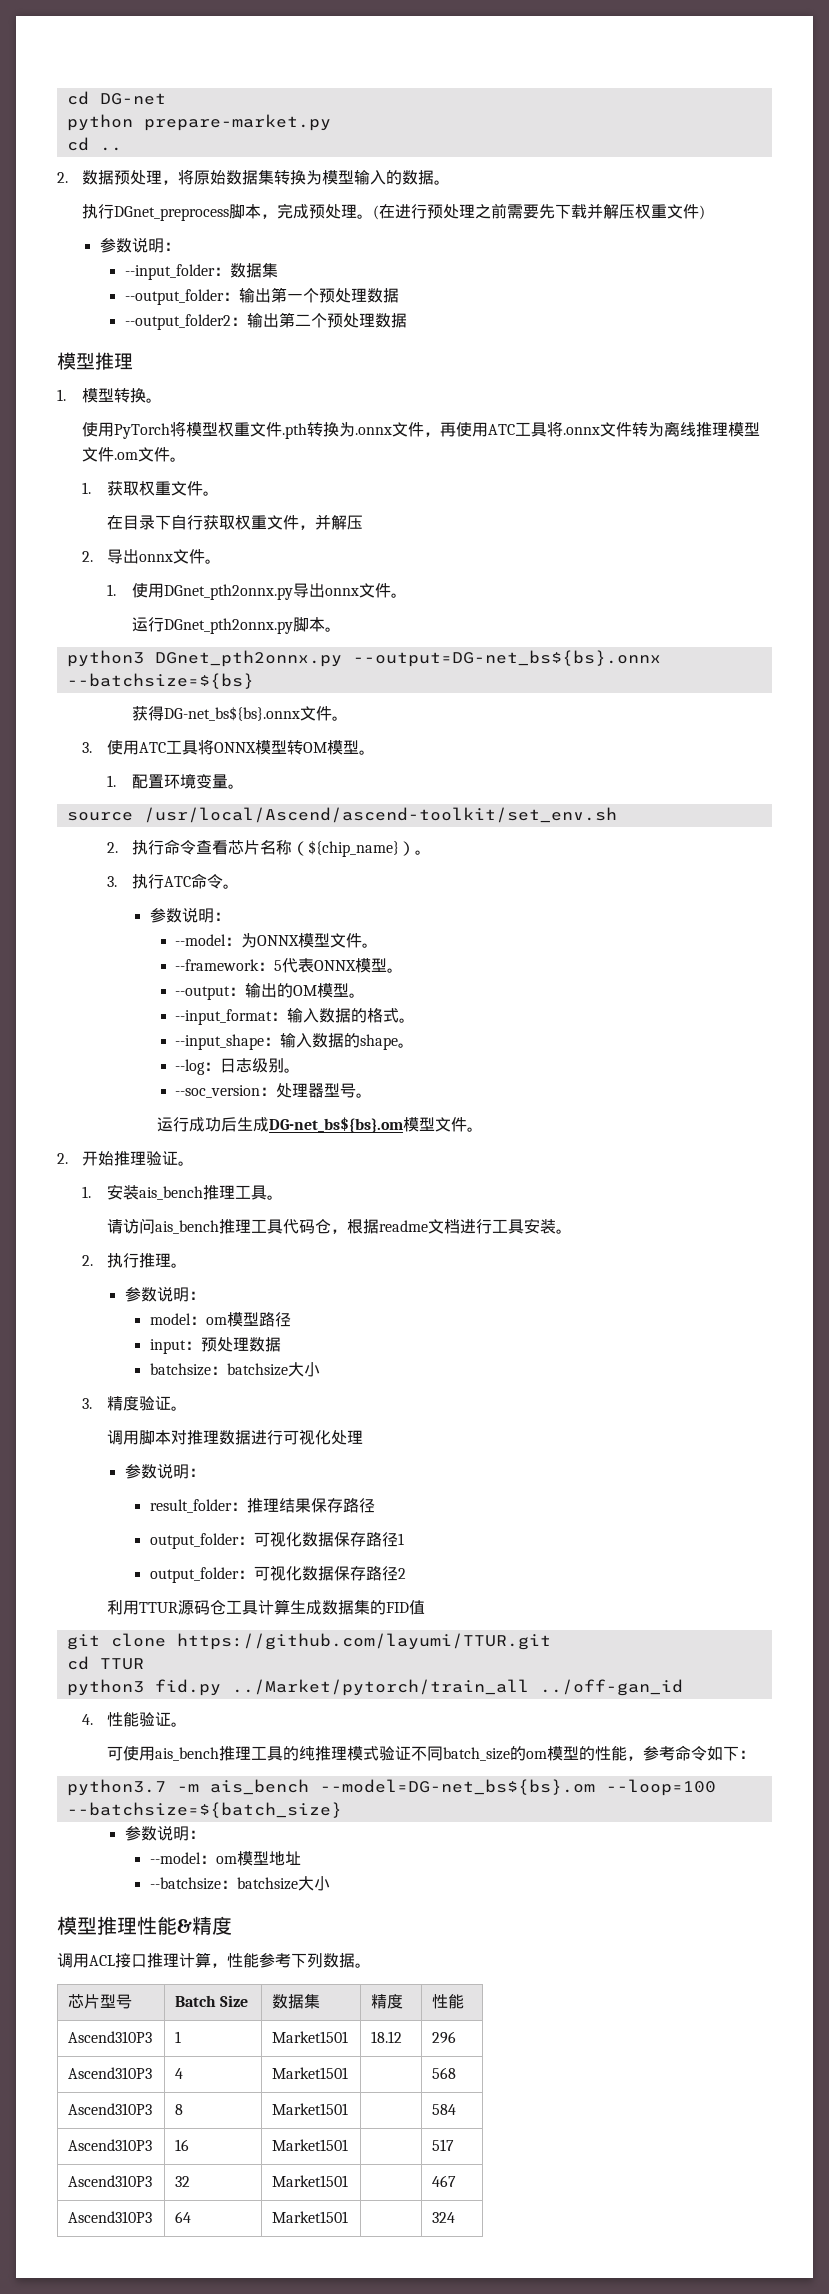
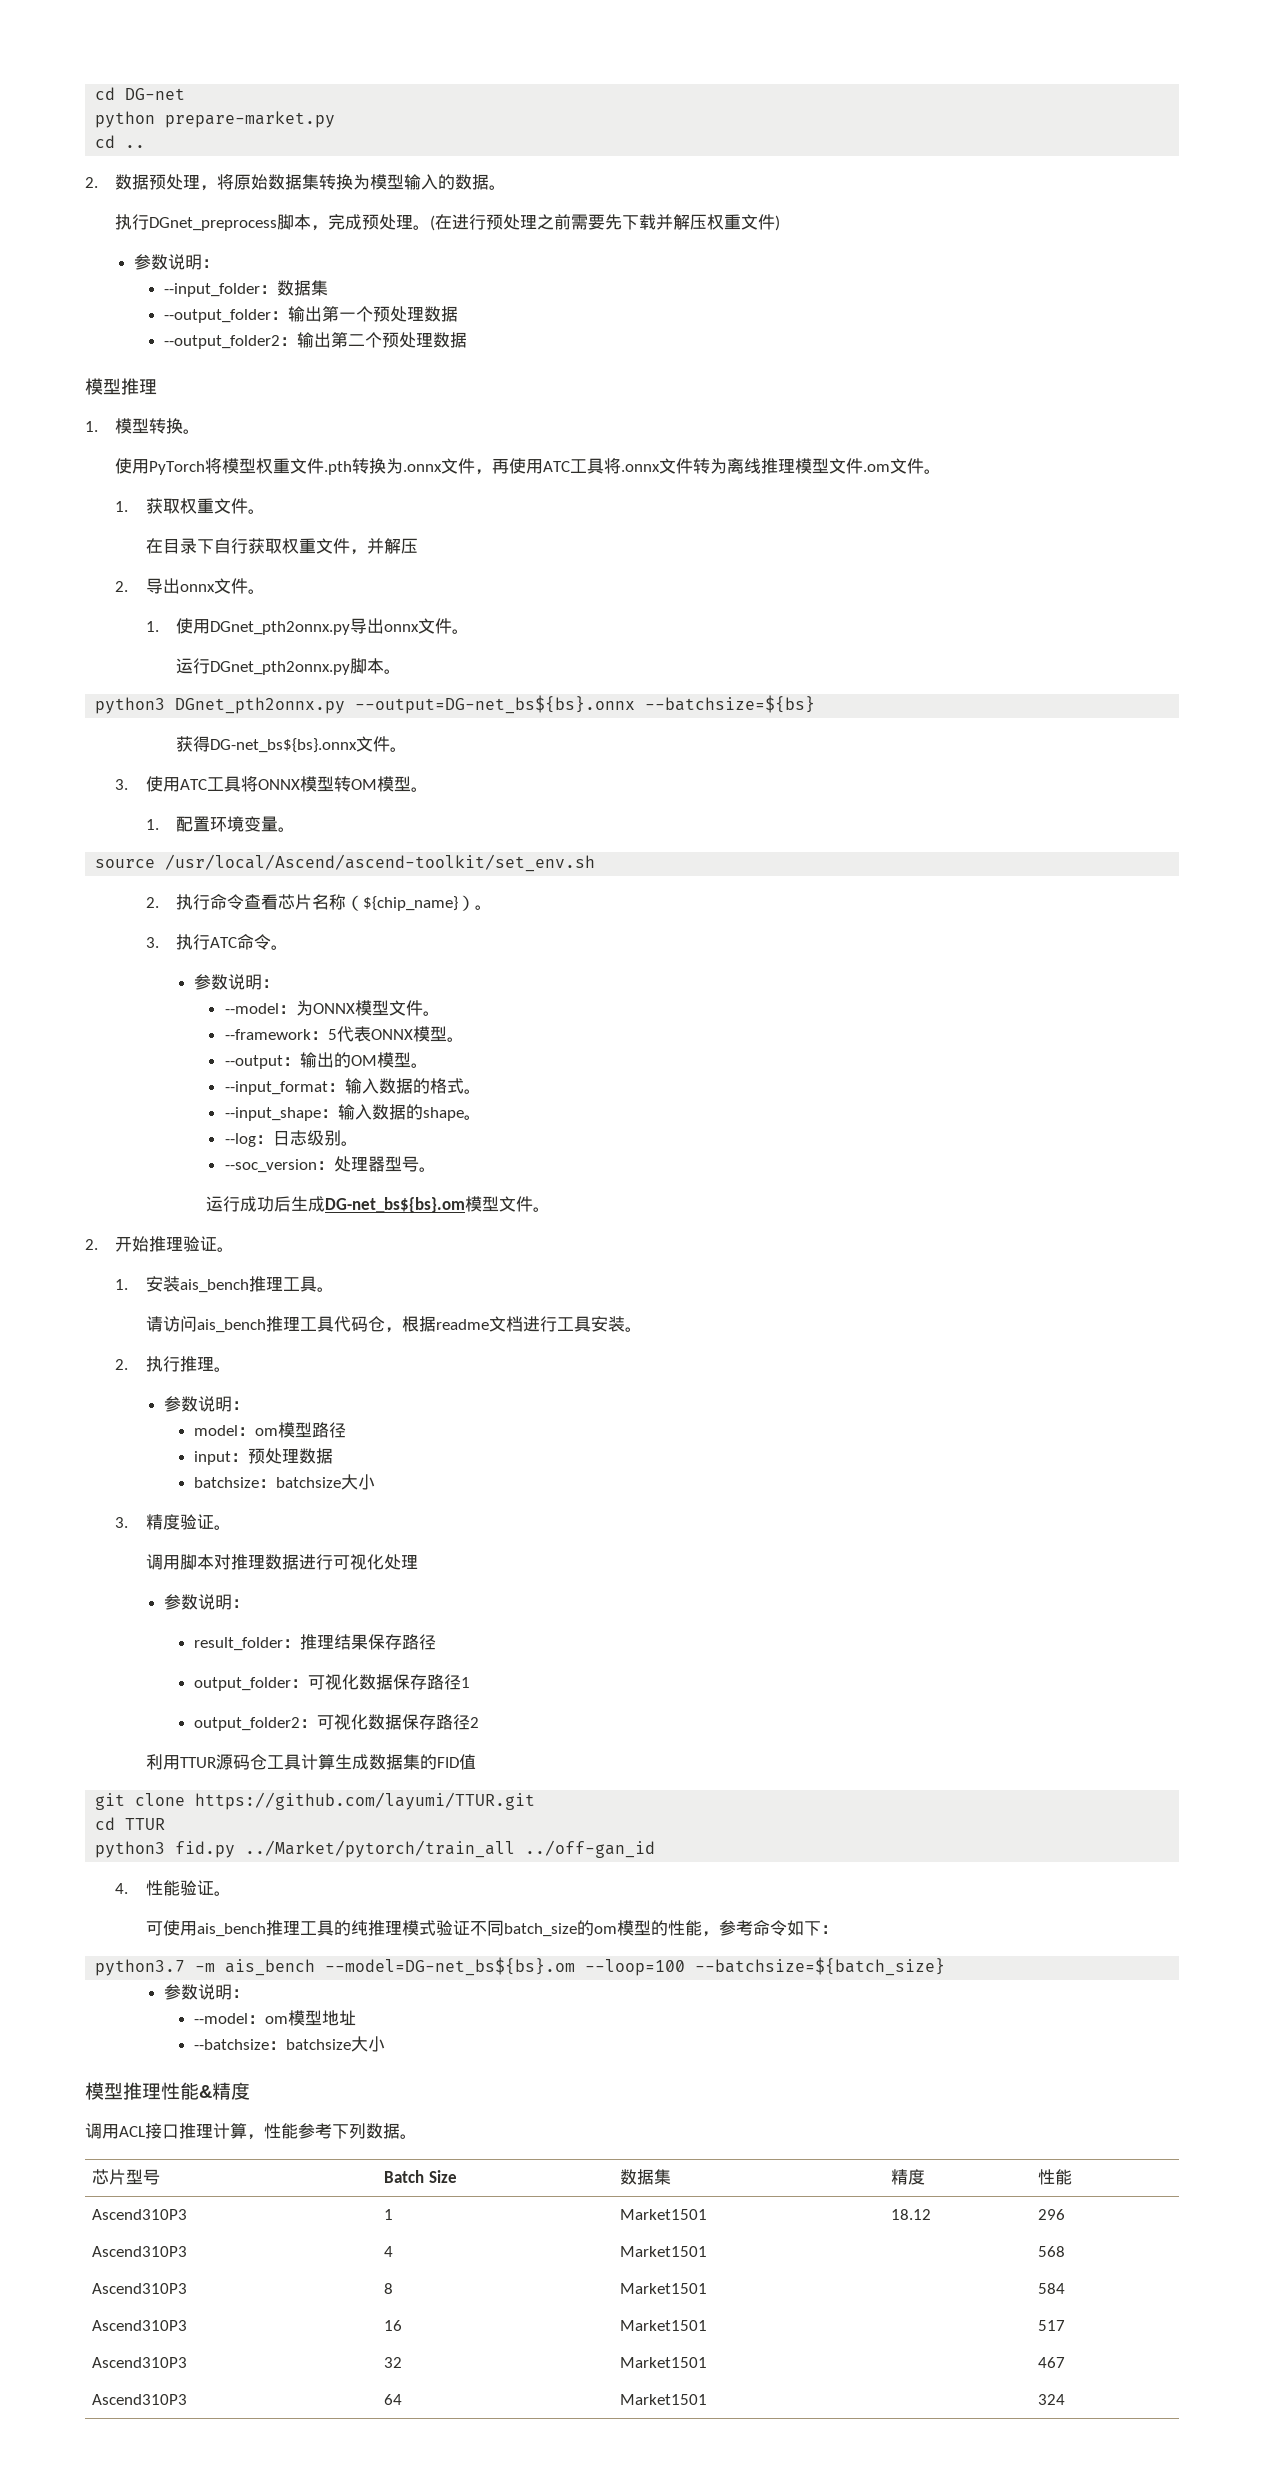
- output_folder：可视化数据保存路径2
+ output_folder2：可视化数据保存路径2

